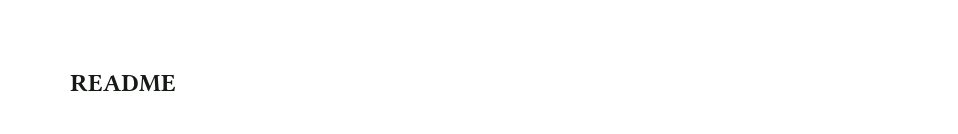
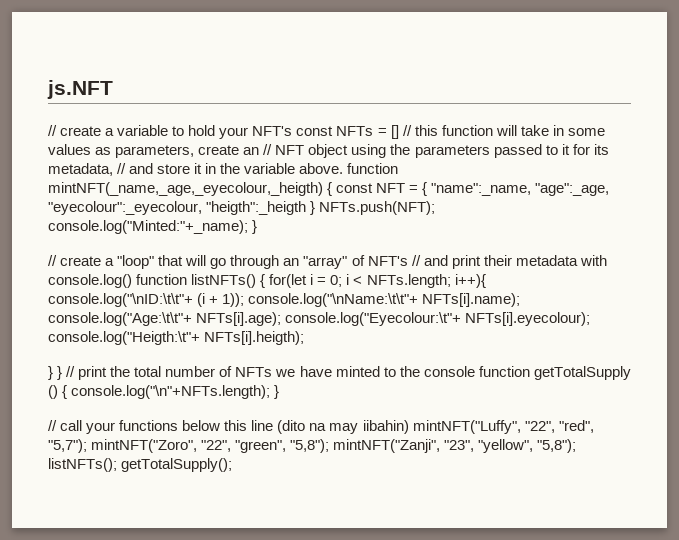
- README
+ js.NFT
+ // create a variable to hold your NFT's const NFTs = [] // this function will take in some values as parameters, create an // NFT object using the parameters passed to it for its metadata, // and store it in the variable above. function mintNFT(_name,_age,_eyecolour,_heigth) { const NFT = { "name":_name, "age":_age, "eyecolour":_eyecolour, "heigth":_heigth } NFTs.push(NFT); console.log("Minted:"+_name); }
+ // create a "loop" that will go through an "array" of NFT's // and print their metadata with console.log() function listNFTs() { for(let i = 0; i < NFTs.length; i++){ console.log("\nID:\t\t"+ (i + 1)); console.log("\nName:\t\t"+ NFTs[i].name); console.log("Age:\t\t"+ NFTs[i].age); console.log("Eyecolour:\t"+ NFTs[i].eyecolour); console.log("Heigth:\t"+ NFTs[i].heigth);
+ } } // print the total number of NFTs we have minted to the console function getTotalSupply () { console.log("\n"+NFTs.length); }
+ // call your functions below this line (dito na may iibahin) mintNFT("Luffy", "22", "red", "5,7"); mintNFT("Zoro", "22", "green", "5,8"); mintNFT("Zanji", "23", "yellow", "5,8"); listNFTs(); getTotalSupply();

